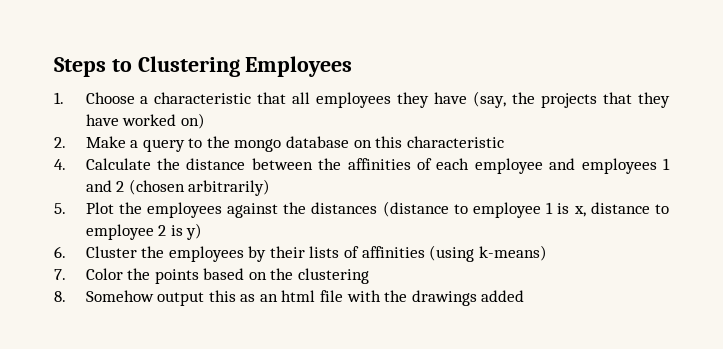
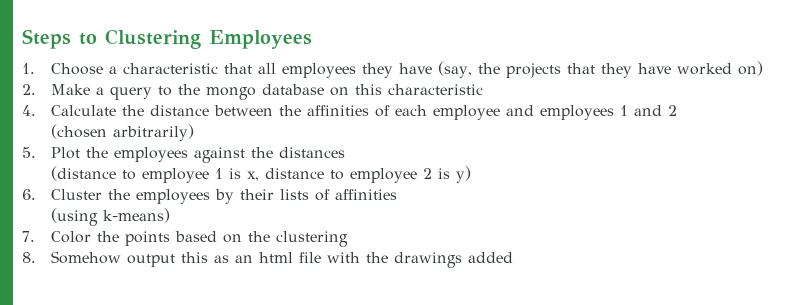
- 4. Calculate the distance between the affinities of each employee and employees 1 and 2 (chosen arbitrarily)
+ 4. Calculate the distance between the affinities of each employee and employees 1 and 2
+ (chosen arbitrarily)
- 5. Plot the employees against the distances (distance to employee 1 is x, distance to employee 2 is y)
+ 5. Plot the employees against the distances
+ (distance to employee 1 is x, distance to employee 2 is y)
- 6. Cluster the employees by their lists of affinities (using k-means)
+ 6. Cluster the employees by their lists of affinities
+ (using k-means)

